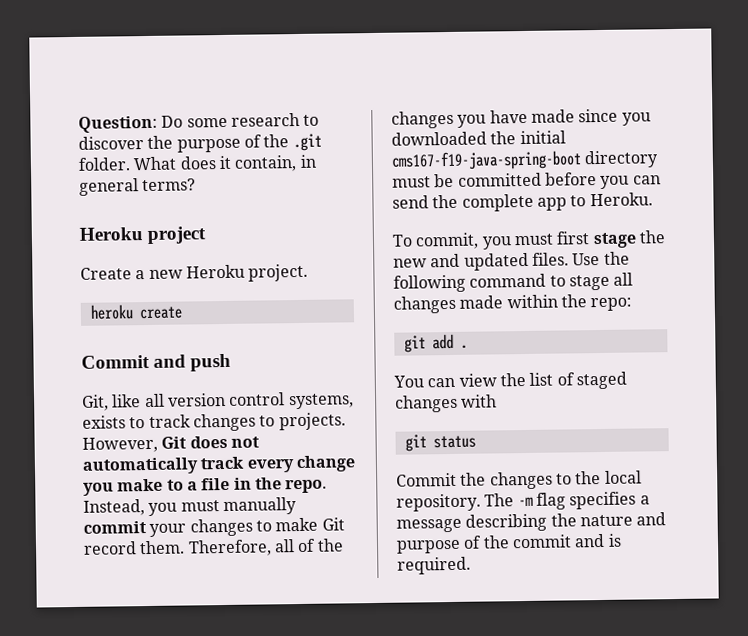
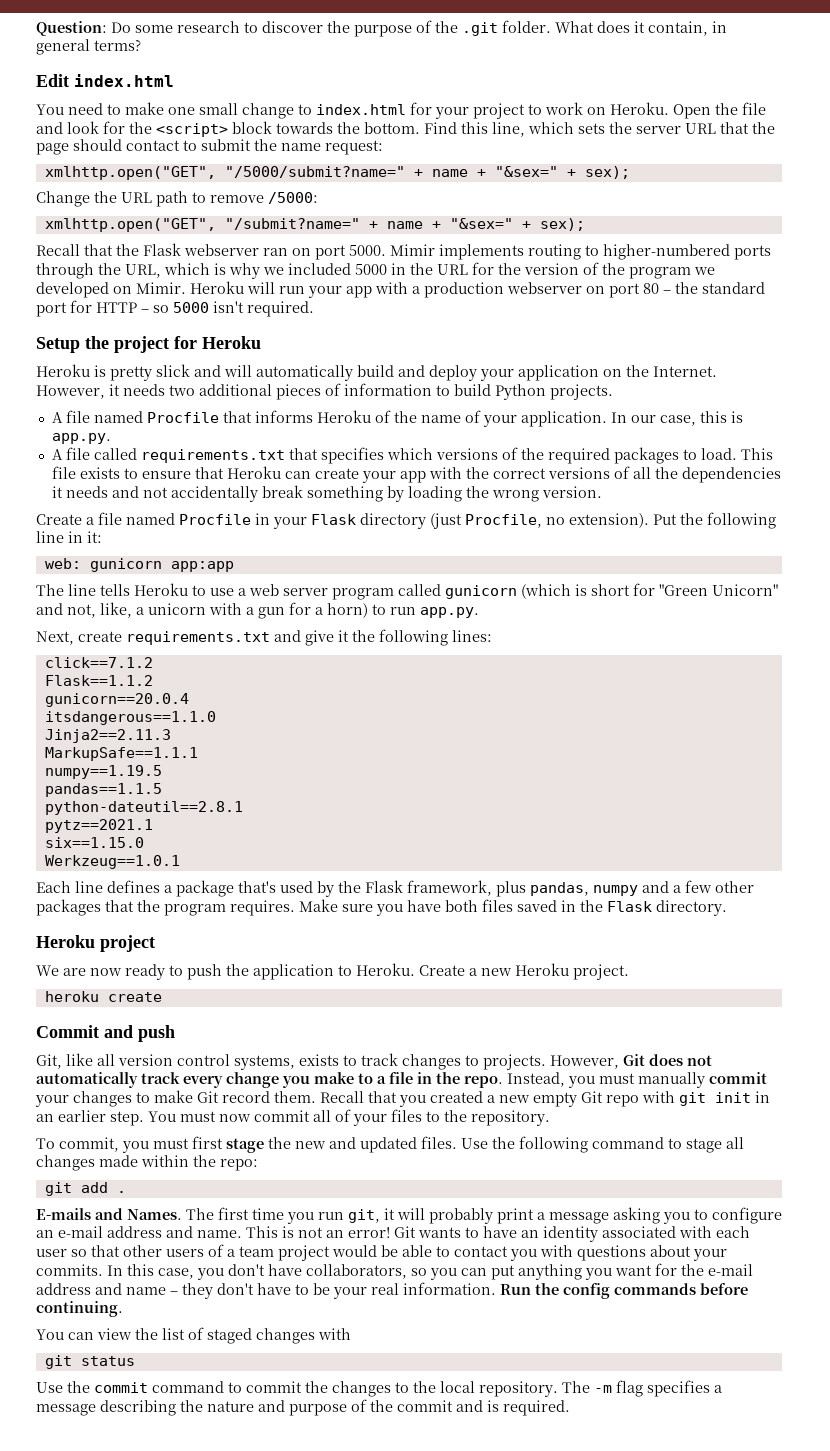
+ Edit index.html
+ You need to make one small change to index.html for your project to work on Heroku. Open the file and look for the <script> block towards the bottom. Find this line, which sets the server URL that the page should contact to submit the name request:
+ xmlhttp.open("GET", "/5000/submit?name=" + name + "&sex=" + sex);
+ Change the URL path to remove /5000:
+ xmlhttp.open("GET", "/submit?name=" + name + "&sex=" + sex);
+ Recall that the Flask webserver ran on port 5000. Mimir implements routing to higher-numbered ports through the URL, which is why we included 5000 in the URL for the version of the program we developed on Mimir. Heroku will run your app with a production webserver on port 80 – the standard port for HTTP – so 5000 isn't required.
+ Setup the project for Heroku
+ Heroku is pretty slick and will automatically build and deploy your application on the Internet. However, it needs two additional pieces of information to build Python projects.
+ A file named Procfile that informs Heroku of the name of your application. In our case, this is app.py.
+ A file called requirements.txt that specifies which versions of the required packages to load. This file exists to ensure that Heroku can create your app with the correct versions of all the dependencies it needs and not accidentally break something by loading the wrong version.
+ Create a file named Procfile in your Flask directory (just Procfile, no extension). Put the following line in it:
+ web: gunicorn app:app
+ The line tells Heroku to use a web server program called gunicorn (which is short for "Green Unicorn" and not, like, a unicorn with a gun for a horn) to run app.py.
+ Next, create requirements.txt and give it the following lines:
+ click==7.1.2
+ Flask==1.1.2
+ gunicorn==20.0.4
+ itsdangerous==1.1.0
+ Jinja2==2.11.3
+ MarkupSafe==1.1.1
+ numpy==1.19.5
+ pandas==1.1.5
+ python-dateutil==2.8.1
+ pytz==2021.1
+ six==1.15.0
+ Werkzeug==1.0.1
+ Each line defines a package that's used by the Flask framework, plus pandas, numpy and a few other packages that the program requires. Make sure you have both files saved in the Flask directory.
  Heroku project
- Create a new Heroku project.
+ We are now ready to push the application to Heroku. Create a new Heroku project.
- Therefore, all of the changes you have made since you downloaded the initial cms167-f19-java-spring-boot directory must be committed before you can send the complete app to Heroku.
+ Recall that you created a new empty Git repo with git init in an earlier step. You must now commit all of your files to the repository.
+ E-mails and Names. The first time you run git, it will probably print a message asking you to configure an e-mail address and name. This is not an error! Git wants to have an identity associated with each user so that other users of a team project would be able to contact you with questions about your commits. In this case, you don't have collaborators, so you can put anything you want for the e-mail address and name – they don't have to be your real information. Run the config commands before continuing.
- Commit the changes to the local repository.
+ Use the commit command to commit the changes to the local repository.

